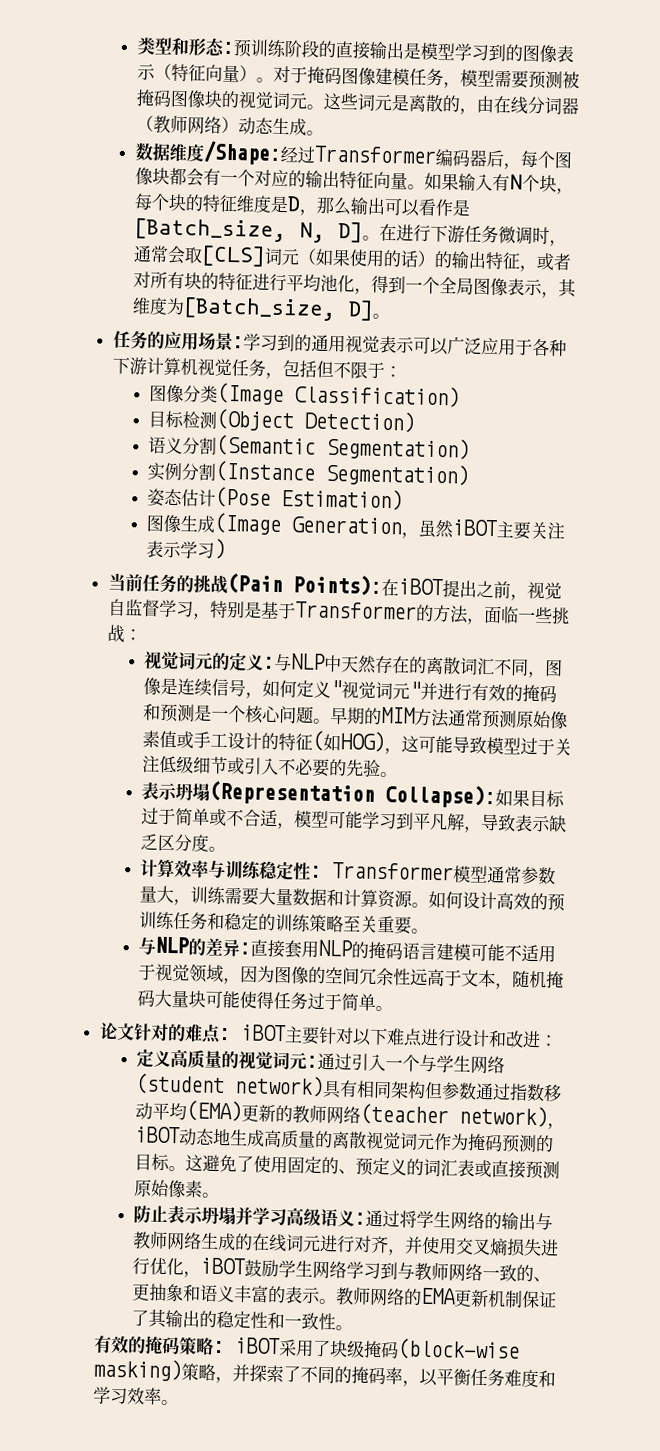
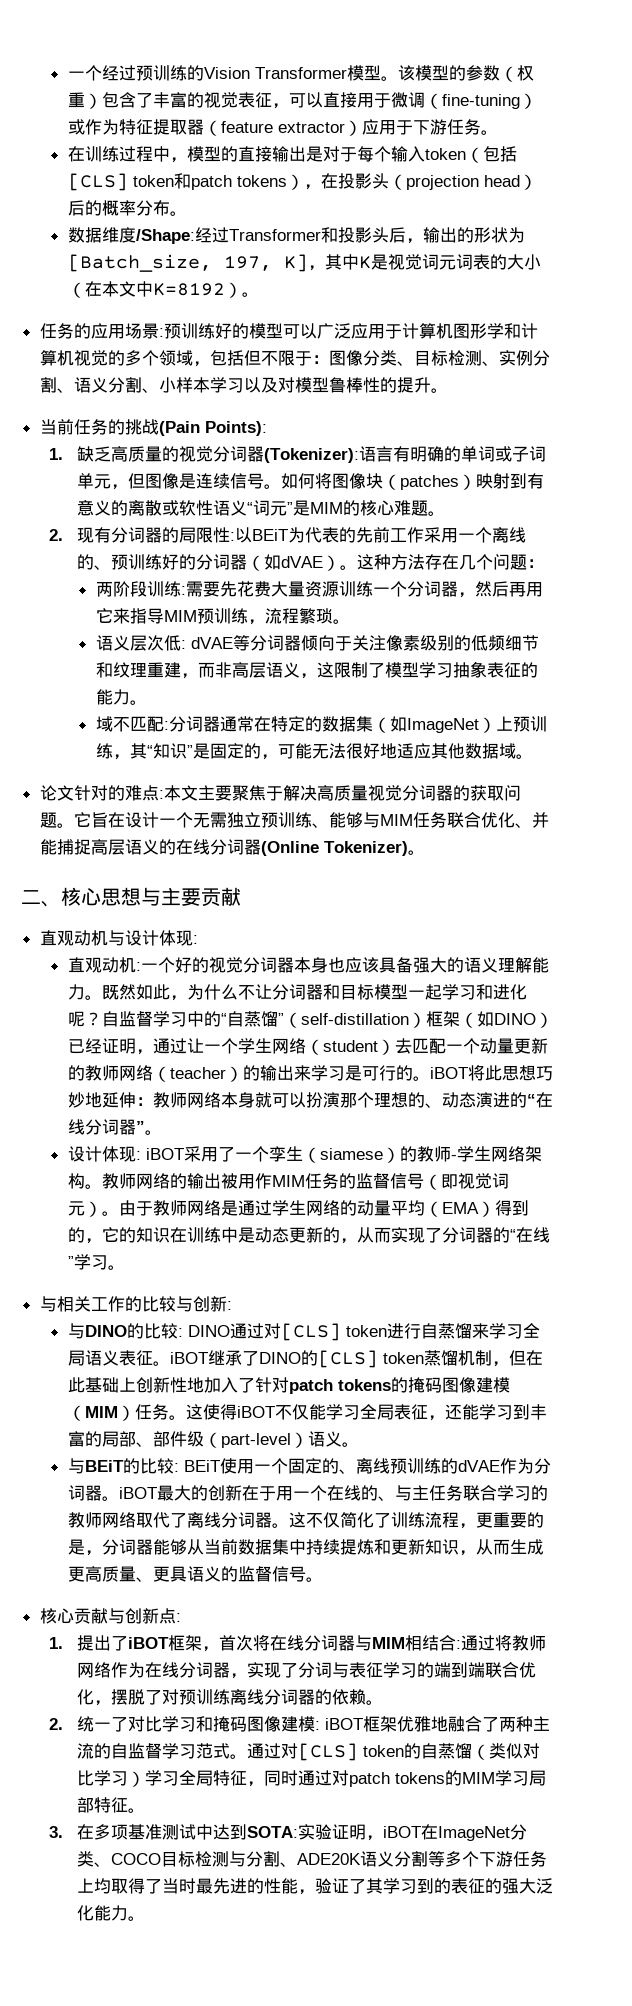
- 类型和形态:预训练阶段的直接输出是模型学习到的图像表示（特征向量）。对于掩码图像建模任务，模型需要预测被掩码图像块的视觉词元。这些词元是离散的，由在线分词器（教师网络）动态生成。
+ 一个经过预训练的Vision Transformer模型。该模型的参数（权重）包含了丰富的视觉表征，可以直接用于微调（fine-tuning）或作为特征提取器（feature extractor）应用于下游任务。
+ 在训练过程中，模型的直接输出是对于每个输入token（包括[CLS] token和patch tokens），在投影头（projection head）后的概率分布。
- 数据维度/Shape:经过Transformer编码器后，每个图像块都会有一个对应的输出特征向量。如果输入有N个块，每个块的特征维度是D，那么输出可以看作是[Batch_size, N, D]。在进行下游任务微调时，通常会取[CLS]词元（如果使用的话）的输出特征，或者对所有块的特征进行平均池化，得到一个全局图像表示，其维度为[Batch_size, D]。
+ 数据维度/Shape:经过Transformer和投影头后，输出的形状为[Batch_size, 197, K]，其中K是视觉词元词表的大小（在本文中K=8192）。
- 任务的应用场景:学习到的通用视觉表示可以广泛应用于各种下游计算机视觉任务，包括但不限于：
- 图像分类(Image Classification)
- 目标检测(Object Detection)
- 语义分割(Semantic Segmentation)
- 实例分割(Instance Segmentation)
- 姿态估计(Pose Estimation)
- 图像生成(Image Generation，虽然iBOT主要关注表示学习)
+ 任务的应用场景:预训练好的模型可以广泛应用于计算机图形学和计算机视觉的多个领域，包括但不限于：图像分类、目标检测、实例分割、语义分割、小样本学习以及对模型鲁棒性的提升。
- 当前任务的挑战(Pain Points):在iBOT提出之前，视觉自监督学习，特别是基于Transformer的方法，面临一些挑战：
- 视觉词元的定义:与NLP中天然存在的离散词汇不同，图像是连续信号，如何定义"视觉词元"并进行有效的掩码和预测是一个核心问题。早期的MIM方法通常预测原始像素值或手工设计的特征(如HOG)，这可能导致模型过于关注低级细节或引入不必要的先验。
- 表示坍塌(Representation Collapse):如果目标过于简单或不合适，模型可能学习到平凡解，导致表示缺乏区分度。
- 计算效率与训练稳定性: Transformer模型通常参数量大，训练需要大量数据和计算资源。如何设计高效的预训练任务和稳定的训练策略至关重要。
- 与NLP的差异:直接套用NLP的掩码语言建模可能不适用于视觉领域，因为图像的空间冗余性远高于文本，随机掩码大量块可能使得任务过于简单。
+ 当前任务的挑战(Pain Points):
+ 1.缺乏高质量的视觉分词器(Tokenizer):语言有明确的单词或子词单元，但图像是连续信号。如何将图像块（patches）映射到有意义的离散或软性语义“词元”是MIM的核心难题。
+ 2.现有分词器的局限性:以BEiT为代表的先前工作采用一个离线的、预训练好的分词器（如dVAE）。这种方法存在几个问题：
+ 两阶段训练:需要先花费大量资源训练一个分词器，然后再用它来指导MIM预训练，流程繁琐。
+ 语义层次低: dVAE等分词器倾向于关注像素级别的低频细节和纹理重建，而非高层语义，这限制了模型学习抽象表征的能力。
+ 域不匹配:分词器通常在特定的数据集（如ImageNet）上预训练，其“知识”是固定的，可能无法很好地适应其他数据域。
- 论文针对的难点: iBOT主要针对以下难点进行设计和改进：
- 定义高质量的视觉词元:通过引入一个与学生网络(student network)具有相同架构但参数通过指数移动平均(EMA)更新的教师网络(teacher network)，iBOT动态地生成高质量的离散视觉词元作为掩码预测的目标。这避免了使用固定的、预定义的词汇表或直接预测原始像素。
- 防止表示坍塌并学习高级语义:通过将学生网络的输出与教师网络生成的在线词元进行对齐，并使用交叉熵损失进行优化，iBOT鼓励学生网络学习到与教师网络一致的、更抽象和语义丰富的表示。教师网络的EMA更新机制保证了其输出的稳定性和一致性。
- 有效的掩码策略: iBOT采用了块级掩码(block-wise masking)策略，并探索了不同的掩码率，以平衡任务难度和学习效率。
+ 论文针对的难点:本文主要聚焦于解决高质量视觉分词器的获取问题。它旨在设计一个无需独立预训练、能够与MIM任务联合优化、并能捕捉高层语义的在线分词器(Online Tokenizer)。
+ 二、核心思想与主要贡献
+ 直观动机与设计体现:
+ 直观动机:一个好的视觉分词器本身也应该具备强大的语义理解能力。既然如此，为什么不让分词器和目标模型一起学习和进化呢？自监督学习中的“自蒸馏”（self-distillation）框架（如DINO）已经证明，通过让一个学生网络（student）去匹配一个动量更新的教师网络（teacher）的输出来学习是可行的。iBOT将此思想巧妙地延伸：教师网络本身就可以扮演那个理想的、动态演进的“在线分词器”。
+ 设计体现: iBOT采用了一个孪生（siamese）的教师-学生网络架构。教师网络的输出被用作MIM任务的监督信号（即视觉词元）。由于教师网络是通过学生网络的动量平均（EMA）得到的，它的知识在训练中是动态更新的，从而实现了分词器的“在线”学习。
+ 与相关工作的比较与创新:
+ 与DINO的比较: DINO通过对[CLS] token进行自蒸馏来学习全局语义表征。iBOT继承了DINO的[CLS] token蒸馏机制，但在此基础上创新性地加入了针对patch tokens的掩码图像建模（MIM）任务。这使得iBOT不仅能学习全局表征，还能学习到丰富的局部、部件级（part-level）语义。
+ 与BEiT的比较: BEiT使用一个固定的、离线预训练的dVAE作为分词器。iBOT最大的创新在于用一个在线的、与主任务联合学习的教师网络取代了离线分词器。这不仅简化了训练流程，更重要的是，分词器能够从当前数据集中持续提炼和更新知识，从而生成更高质量、更具语义的监督信号。
+ 核心贡献与创新点:
+ 1.提出了iBOT框架，首次将在线分词器与MIM相结合:通过将教师网络作为在线分词器，实现了分词与表征学习的端到端联合优化，摆脱了对预训练离线分词器的依赖。
+ 2.统一了对比学习和掩码图像建模: iBOT框架优雅地融合了两种主流的自监督学习范式。通过对[CLS] token的自蒸馏（类似对比学习）学习全局特征，同时通过对patch tokens的MIM学习局部特征。
+ 3.在多项基准测试中达到SOTA:实验证明，iBOT在ImageNet分类、COCO目标检测与分割、ADE20K语义分割等多个下游任务上均取得了当时最先进的性能，验证了其学习到的表征的强大泛化能力。

